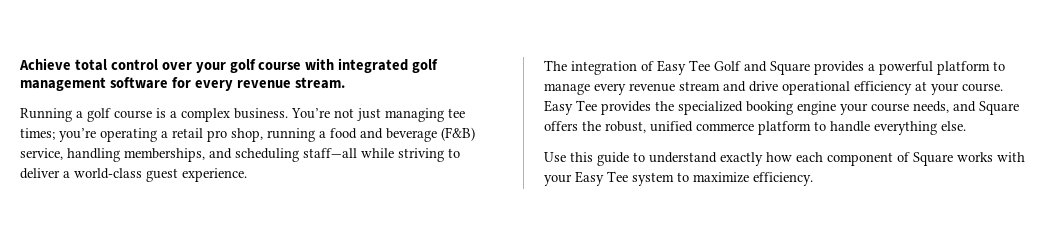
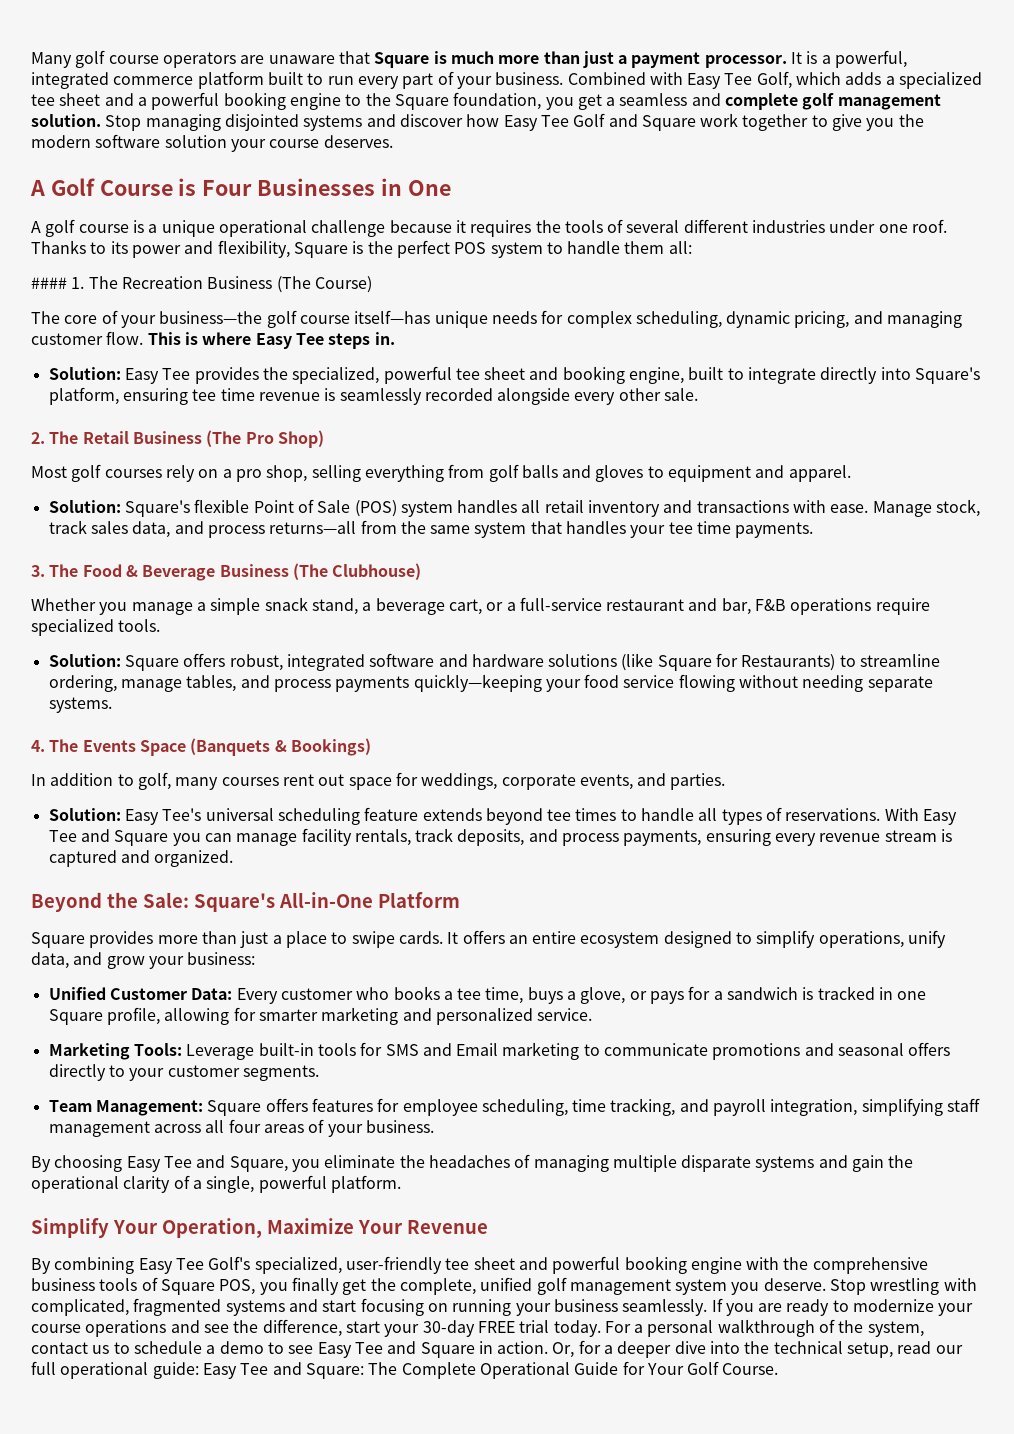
- Achieve total control over your golf course with integrated golf management software for every revenue stream.
- Running a golf course is a complex business. You’re not just managing tee times; you’re operating a retail pro shop, running a food and beverage (F&B) service, handling memberships, and scheduling staff—all while striving to deliver a world-class guest experience.
- The integration of Easy Tee Golf and Square provides a powerful platform to manage every revenue stream and drive operational efficiency at your course. Easy Tee provides the specialized booking engine your course needs, and Square offers the robust, unified commerce platform to handle everything else.
- Use this guide to understand exactly how each component of Square works with your Easy Tee system to maximize efficiency.
+ Many golf course operators are unaware that Square is much more than just a payment processor. It is a powerful, integrated commerce platform built to run every part of your business. Combined with Easy Tee Golf, which adds a specialized tee sheet and a powerful booking engine to the Square foundation, you get a seamless and complete golf management solution. Stop managing disjointed systems and discover how Easy Tee Golf and Square work together to give you the modern software solution your course deserves.
+ A Golf Course is Four Businesses in One
+ A golf course is a unique operational challenge because it requires the tools of several different industries under one roof. Thanks to its power and flexibility, Square is the perfect POS system to handle them all:
+ #### 1. The Recreation Business (The Course)
+ The core of your business—the golf course itself—has unique needs for complex scheduling, dynamic pricing, and managing customer flow. This is where Easy Tee steps in.
+ Solution: Easy Tee provides the specialized, powerful tee sheet and booking engine, built to integrate directly into Square's platform, ensuring tee time revenue is seamlessly recorded alongside every other sale.
+ 2. The Retail Business (The Pro Shop)
+ Most golf courses rely on a pro shop, selling everything from golf balls and gloves to equipment and apparel.
+ Solution: Square's flexible Point of Sale (POS) system handles all retail inventory and transactions with ease. Manage stock, track sales data, and process returns—all from the same system that handles your tee time payments.
+ 3. The Food & Beverage Business (The Clubhouse)
+ Whether you manage a simple snack stand, a beverage cart, or a full-service restaurant and bar, F&B operations require specialized tools.
+ Solution: Square offers robust, integrated software and hardware solutions (like Square for Restaurants) to streamline ordering, manage tables, and process payments quickly—keeping your food service flowing without needing separate systems.
+ 4. The Events Space (Banquets & Bookings)
+ In addition to golf, many courses rent out space for weddings, corporate events, and parties.
+ Solution: Easy Tee's universal scheduling feature extends beyond tee times to handle all types of reservations. With Easy Tee and Square you can manage facility rentals, track deposits, and process payments, ensuring every revenue stream is captured and organized.
+ Beyond the Sale: Square's All-in-One Platform
+ Square provides more than just a place to swipe cards. It offers an entire ecosystem designed to simplify operations, unify data, and grow your business:
+ Unified Customer Data: Every customer who books a tee time, buys a glove, or pays for a sandwich is tracked in one Square profile, allowing for smarter marketing and personalized service.
+ Marketing Tools: Leverage built-in tools for SMS and Email marketing to communicate promotions and seasonal offers directly to your customer segments.
+ Team Management: Square offers features for employee scheduling, time tracking, and payroll integration, simplifying staff management across all four areas of your business.
+ By choosing Easy Tee and Square, you eliminate the headaches of managing multiple disparate systems and gain the operational clarity of a single, powerful platform.
+ Simplify Your Operation, Maximize Your Revenue
+ By combining Easy Tee Golf's specialized, user-friendly tee sheet and powerful booking engine with the comprehensive business tools of Square POS, you finally get the complete, unified golf management system you deserve. Stop wrestling with complicated, fragmented systems and start focusing on running your business seamlessly. If you are ready to modernize your course operations and see the difference, start your 30-day FREE trial today. For a personal walkthrough of the system, contact us to schedule a demo to see Easy Tee and Square in action. Or, for a deeper dive into the technical setup, read our full operational guide: Easy Tee and Square: The Complete Operational Guide for Your Golf Course.

